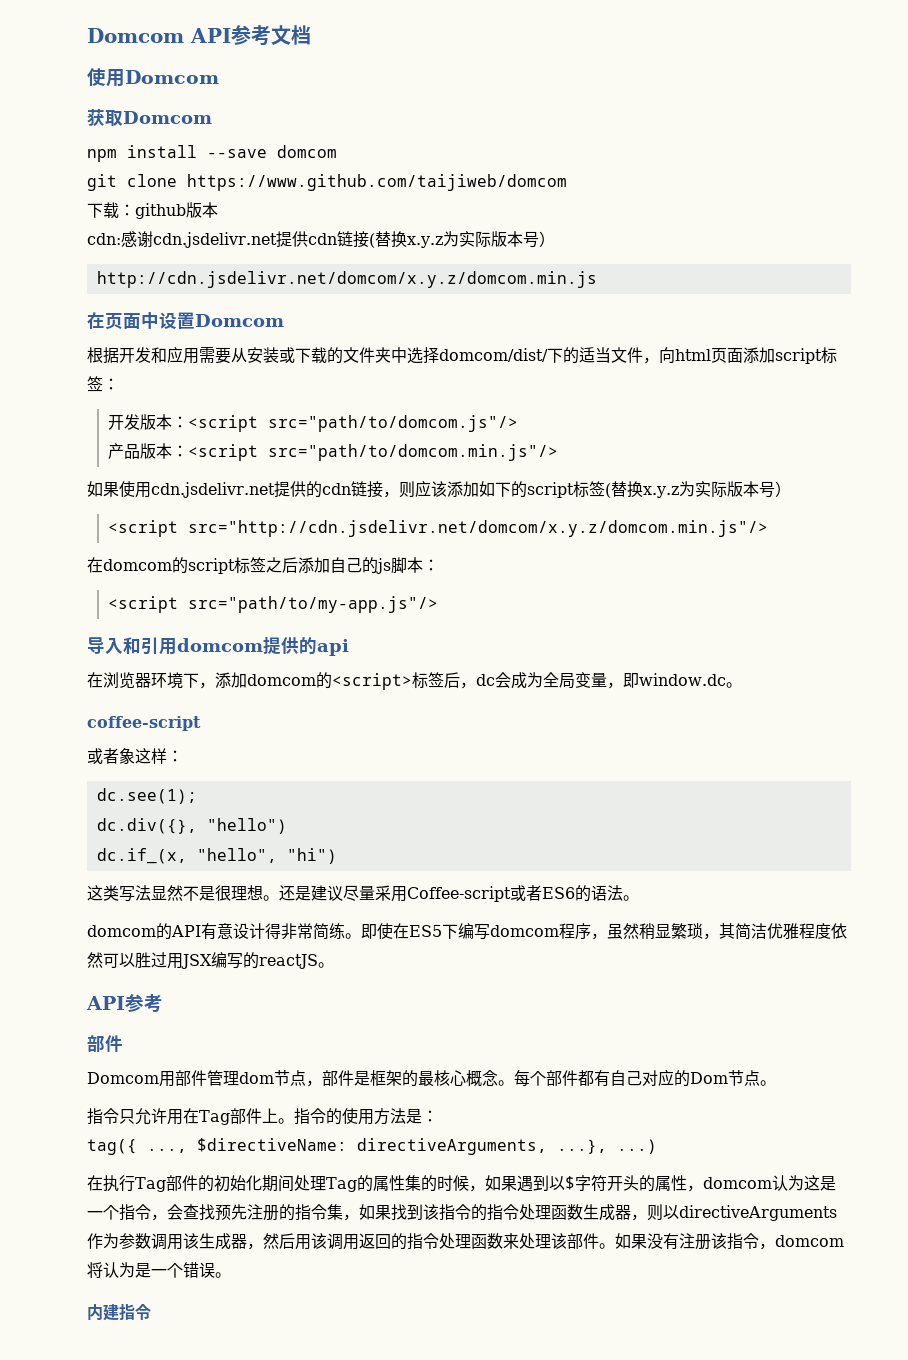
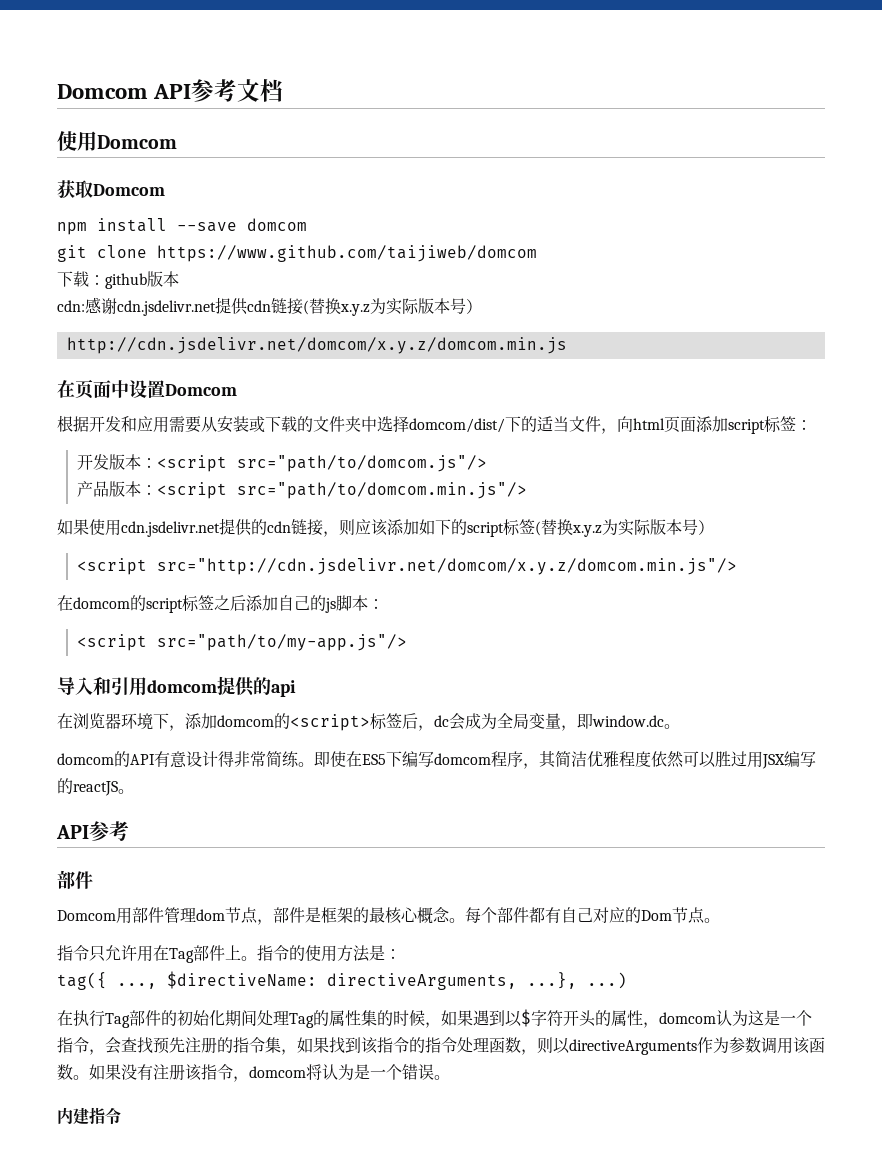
- coffee-script
- 或者象这样：
- dc.see(1);
- dc.div({}, "hello")
- dc.if_(x, "hello", "hi")
- 这类写法显然不是很理想。还是建议尽量采用Coffee-script或者ES6的语法。
- 即使在ES5下编写domcom程序，虽然稍显繁琐，其简洁优雅程度依然可以胜过用JSX编写的reactJS。
+ 即使在ES5下编写domcom程序，其简洁优雅程度依然可以胜过用JSX编写的reactJS。
- 在执行Tag部件的初始化期间处理Tag的属性集的时候，如果遇到以$字符开头的属性，domcom认为这是一个指令，会查找预先注册的指令集，如果找到该指令的指令处理函数生成器，则以directiveArguments作为参数调用该生成器，然后用该调用返回的指令处理函数来处理该部件。
+ 在执行Tag部件的初始化期间处理Tag的属性集的时候，如果遇到以$字符开头的属性，domcom认为这是一个指令，会查找预先注册的指令集，如果找到该指令的指令处理函数，则以directiveArguments作为参数调用该函数。

